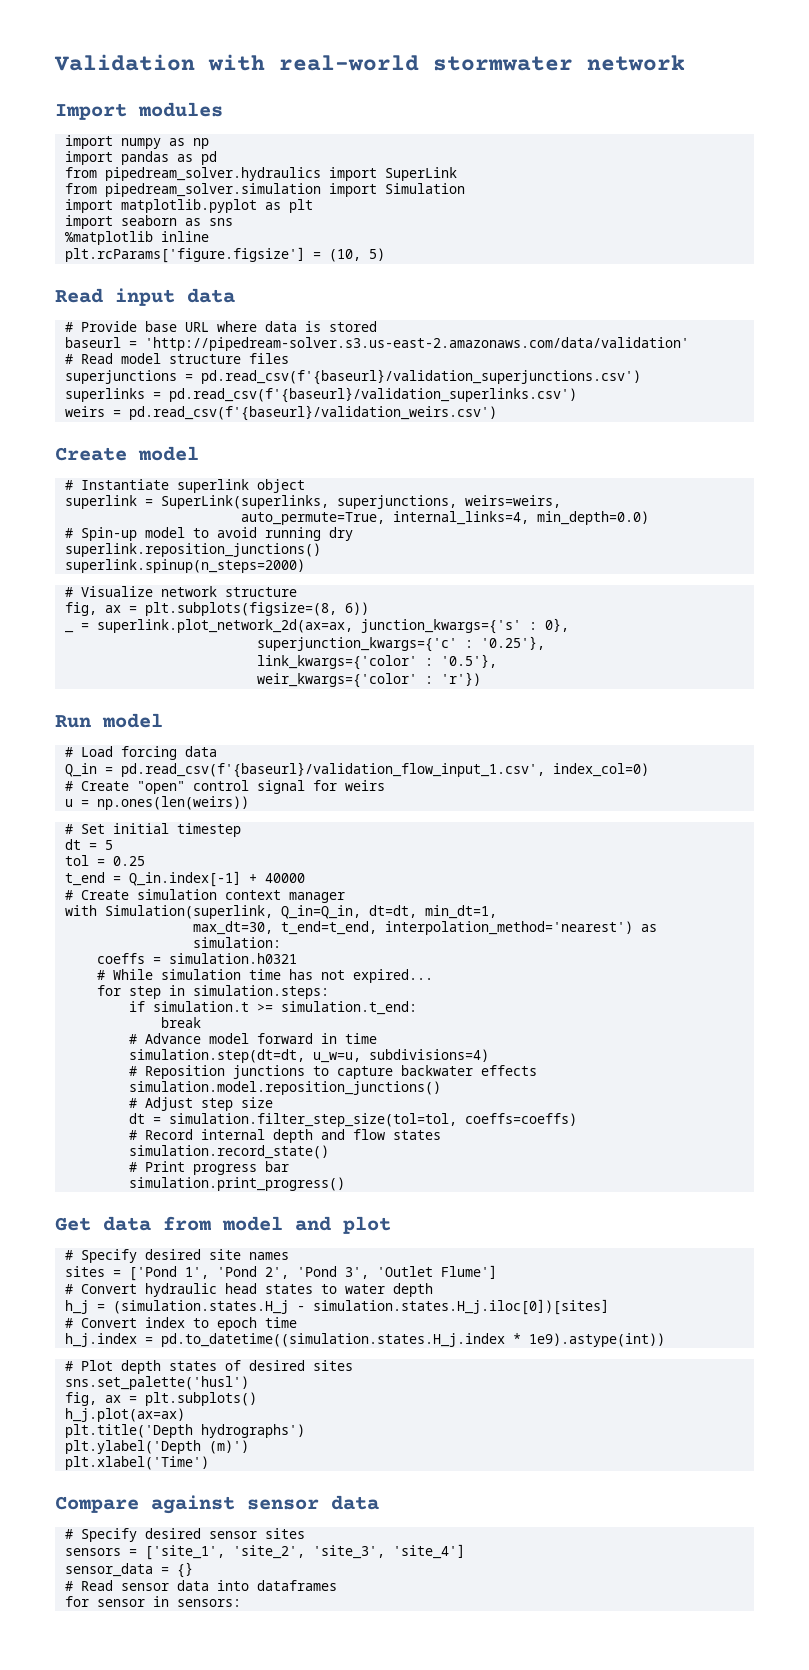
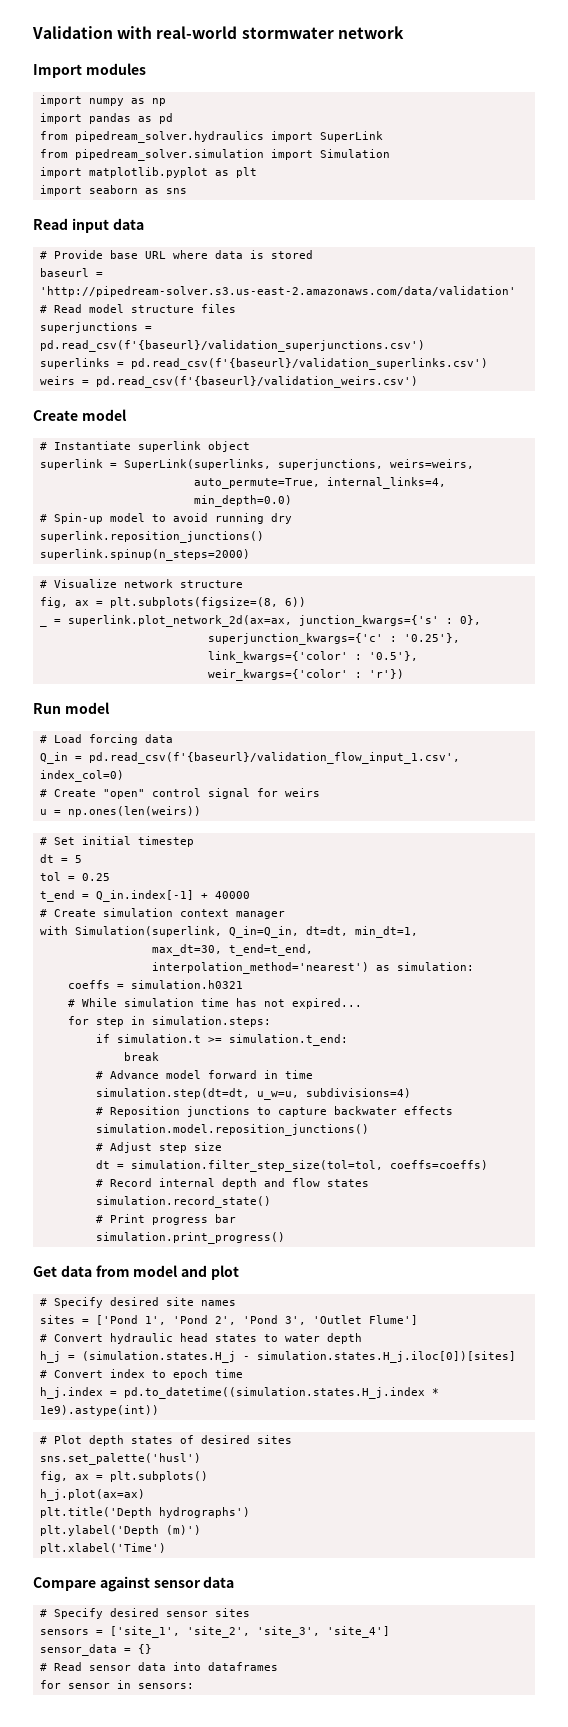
- %matplotlib inline
- plt.rcParams['figure.figsize'] = (10, 5)

